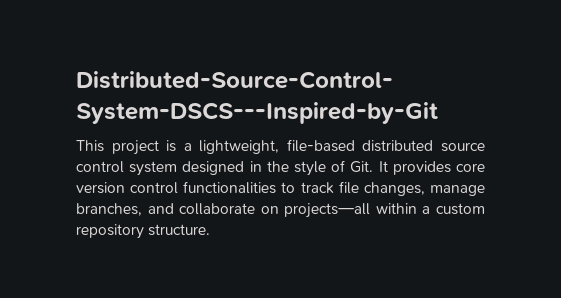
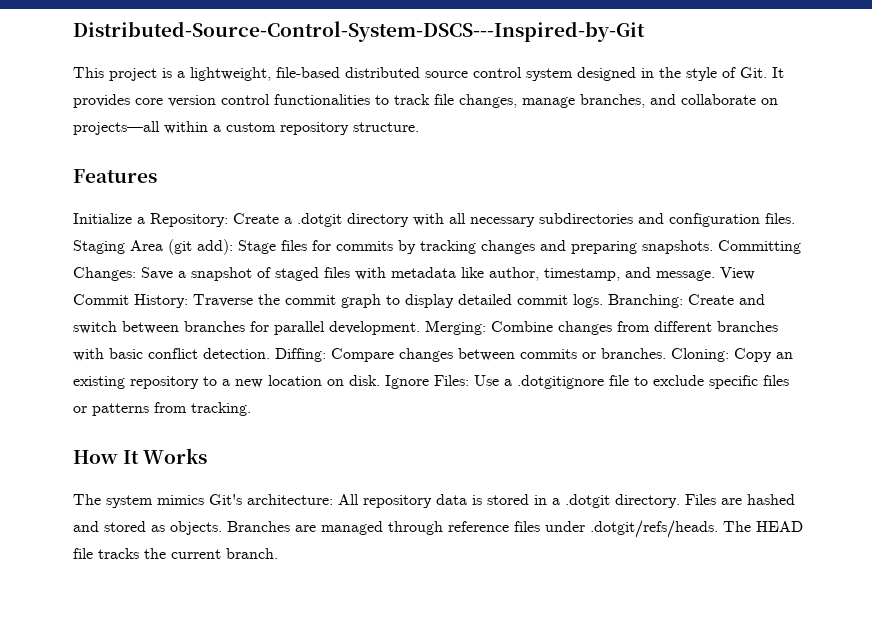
+ Features
+ Initialize a Repository: Create a .dotgit directory with all necessary subdirectories and configuration files. Staging Area (git add): Stage files for commits by tracking changes and preparing snapshots. Committing Changes: Save a snapshot of staged files with metadata like author, timestamp, and message. View Commit History: Traverse the commit graph to display detailed commit logs. Branching: Create and switch between branches for parallel development. Merging: Combine changes from different branches with basic conflict detection. Diffing: Compare changes between commits or branches. Cloning: Copy an existing repository to a new location on disk. Ignore Files: Use a .dotgitignore file to exclude specific files or patterns from tracking.
+ How It Works
+ The system mimics Git's architecture: All repository data is stored in a .dotgit directory. Files are hashed and stored as objects. Branches are managed through reference files under .dotgit/refs/heads. The HEAD file tracks the current branch.

